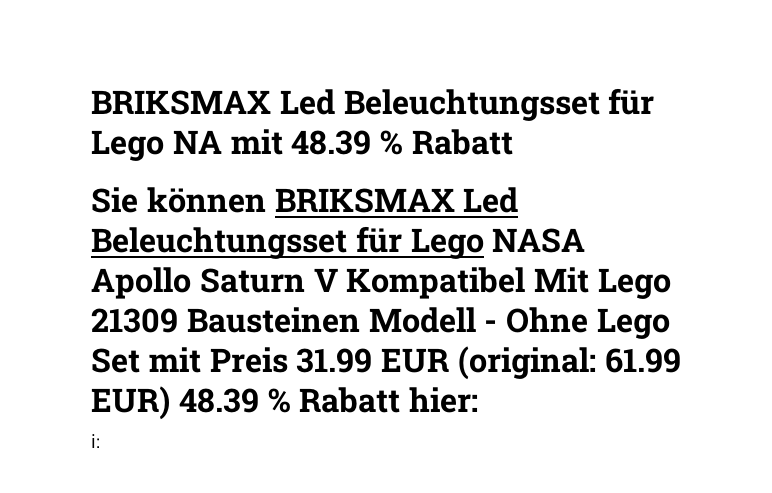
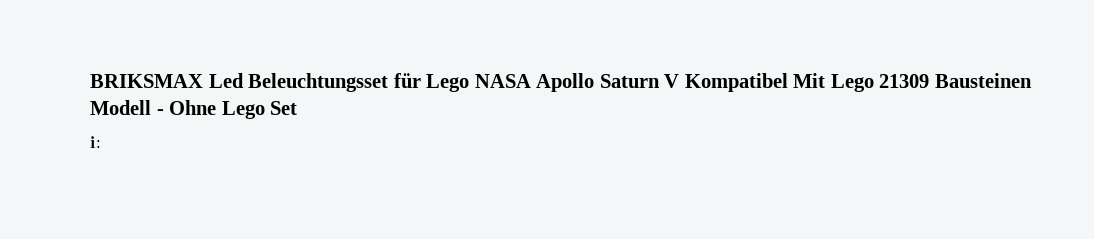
- BRIKSMAX Led Beleuchtungsset für Lego NA mit 48.39 % Rabatt
- Sie können BRIKSMAX Led Beleuchtungsset für Lego NASA Apollo Saturn V Kompatibel Mit Lego 21309 Bausteinen Modell - Ohne Lego Set mit Preis 31.99 EUR (original: 61.99 EUR) 48.39 % Rabatt hier:
+ BRIKSMAX Led Beleuchtungsset für Lego NASA Apollo Saturn V Kompatibel Mit Lego 21309 Bausteinen Modell - Ohne Lego Set

